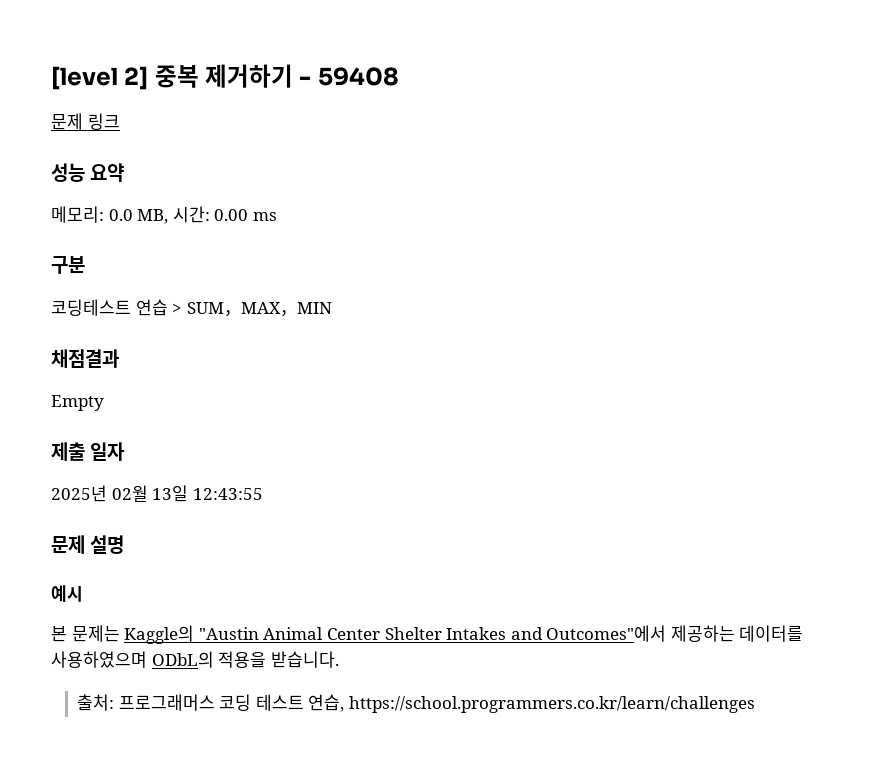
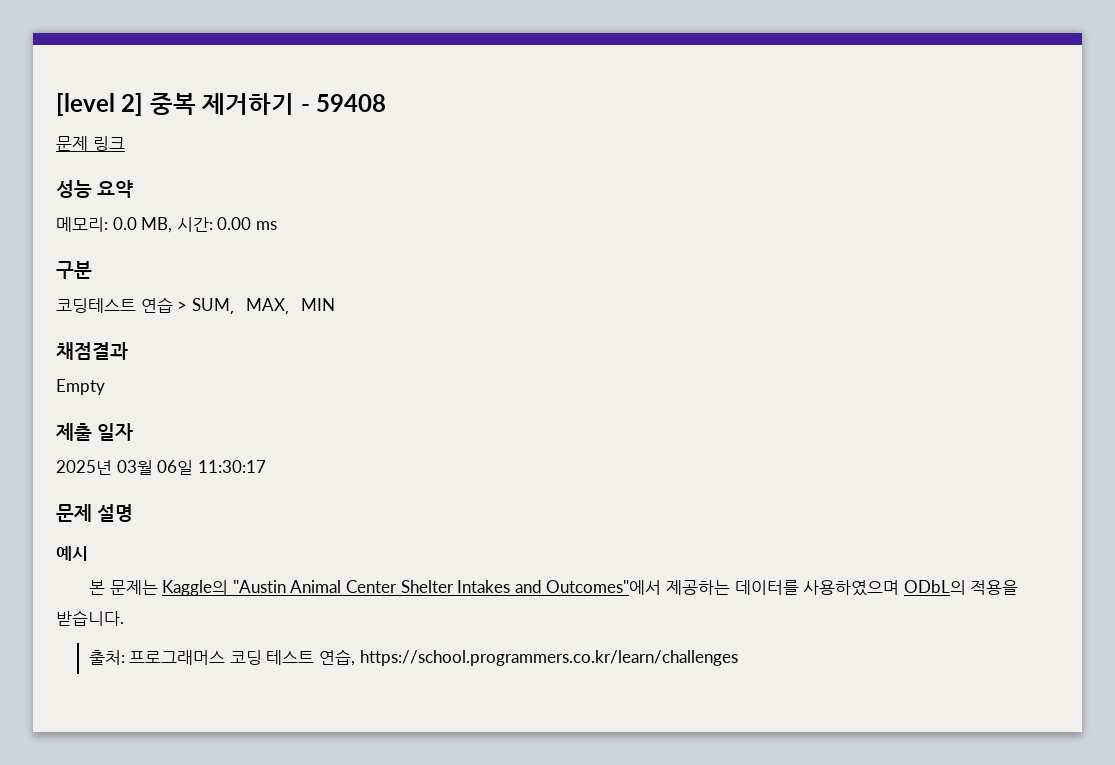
- 2025년 02월 13일 12:43:55
+ 2025년 03월 06일 11:30:17

